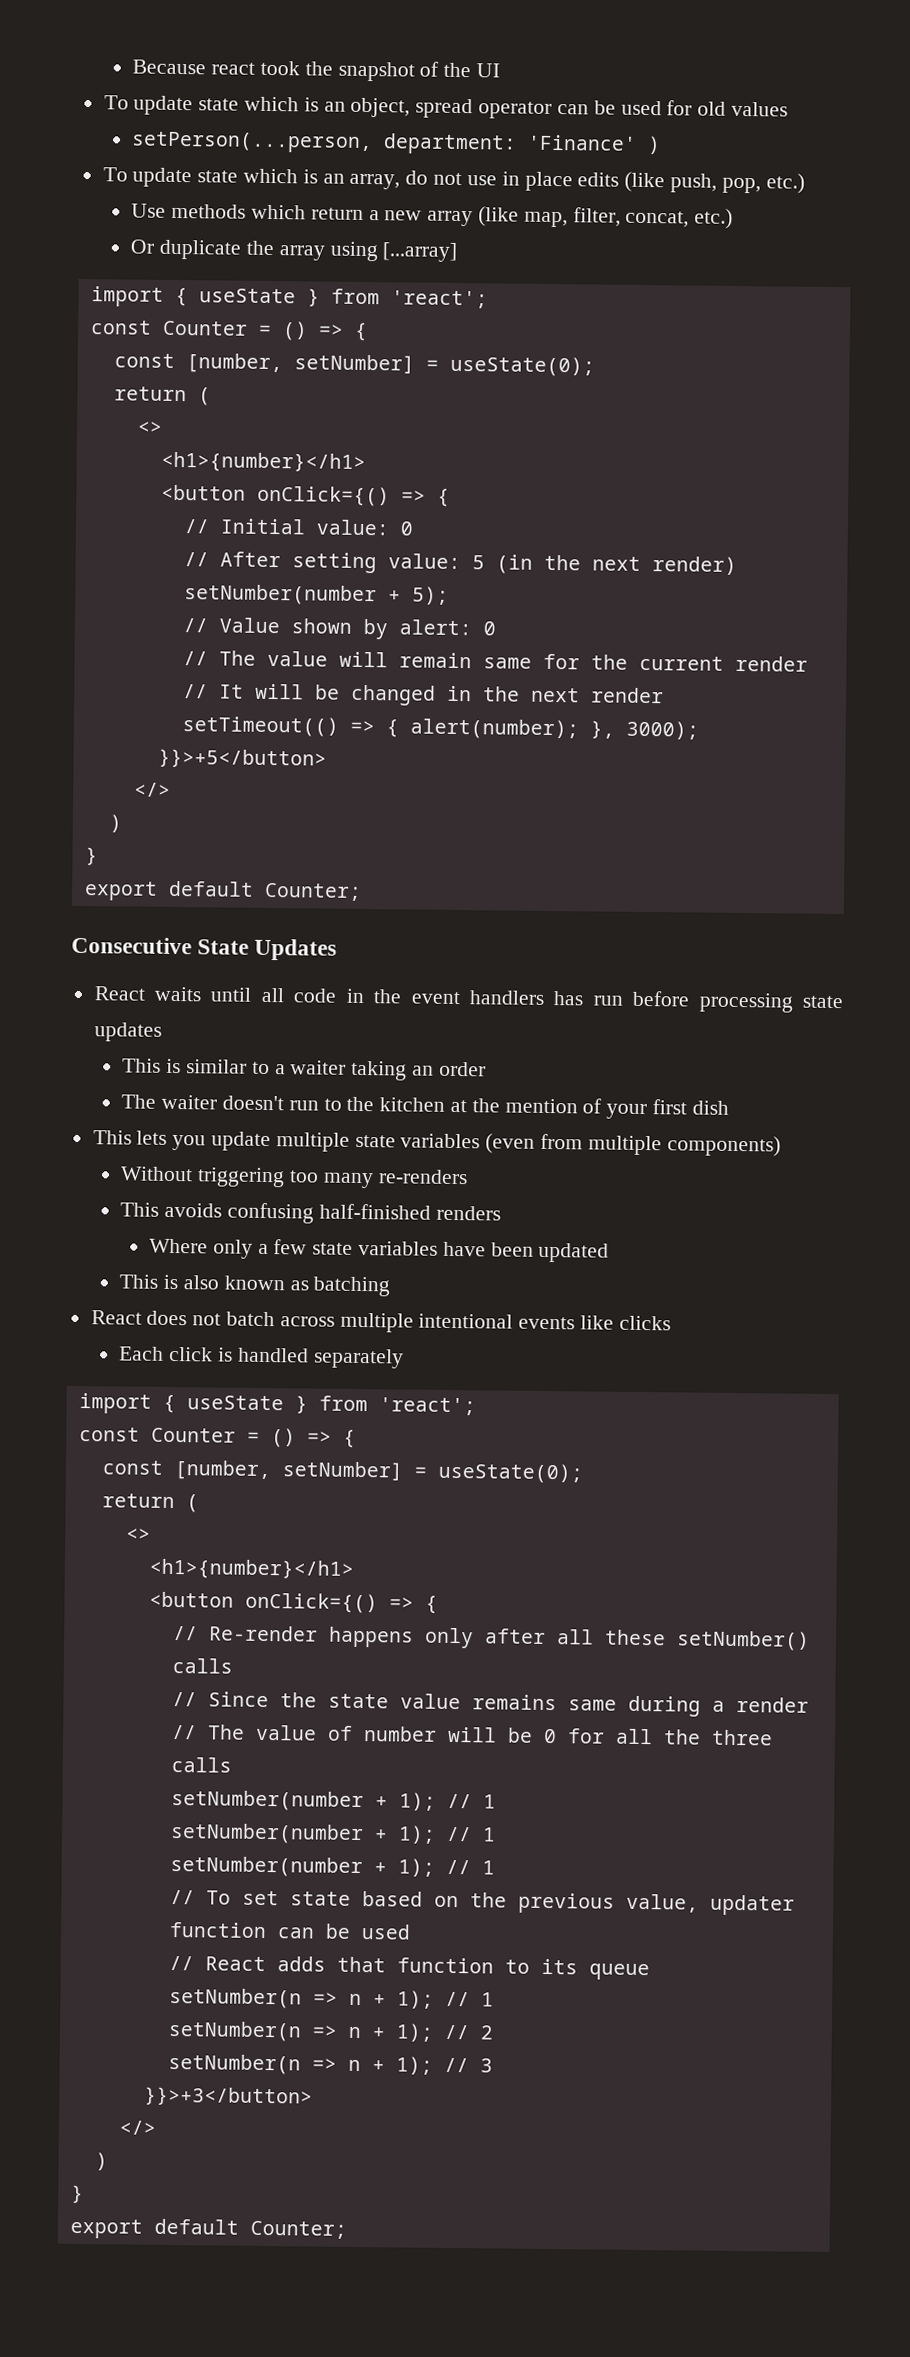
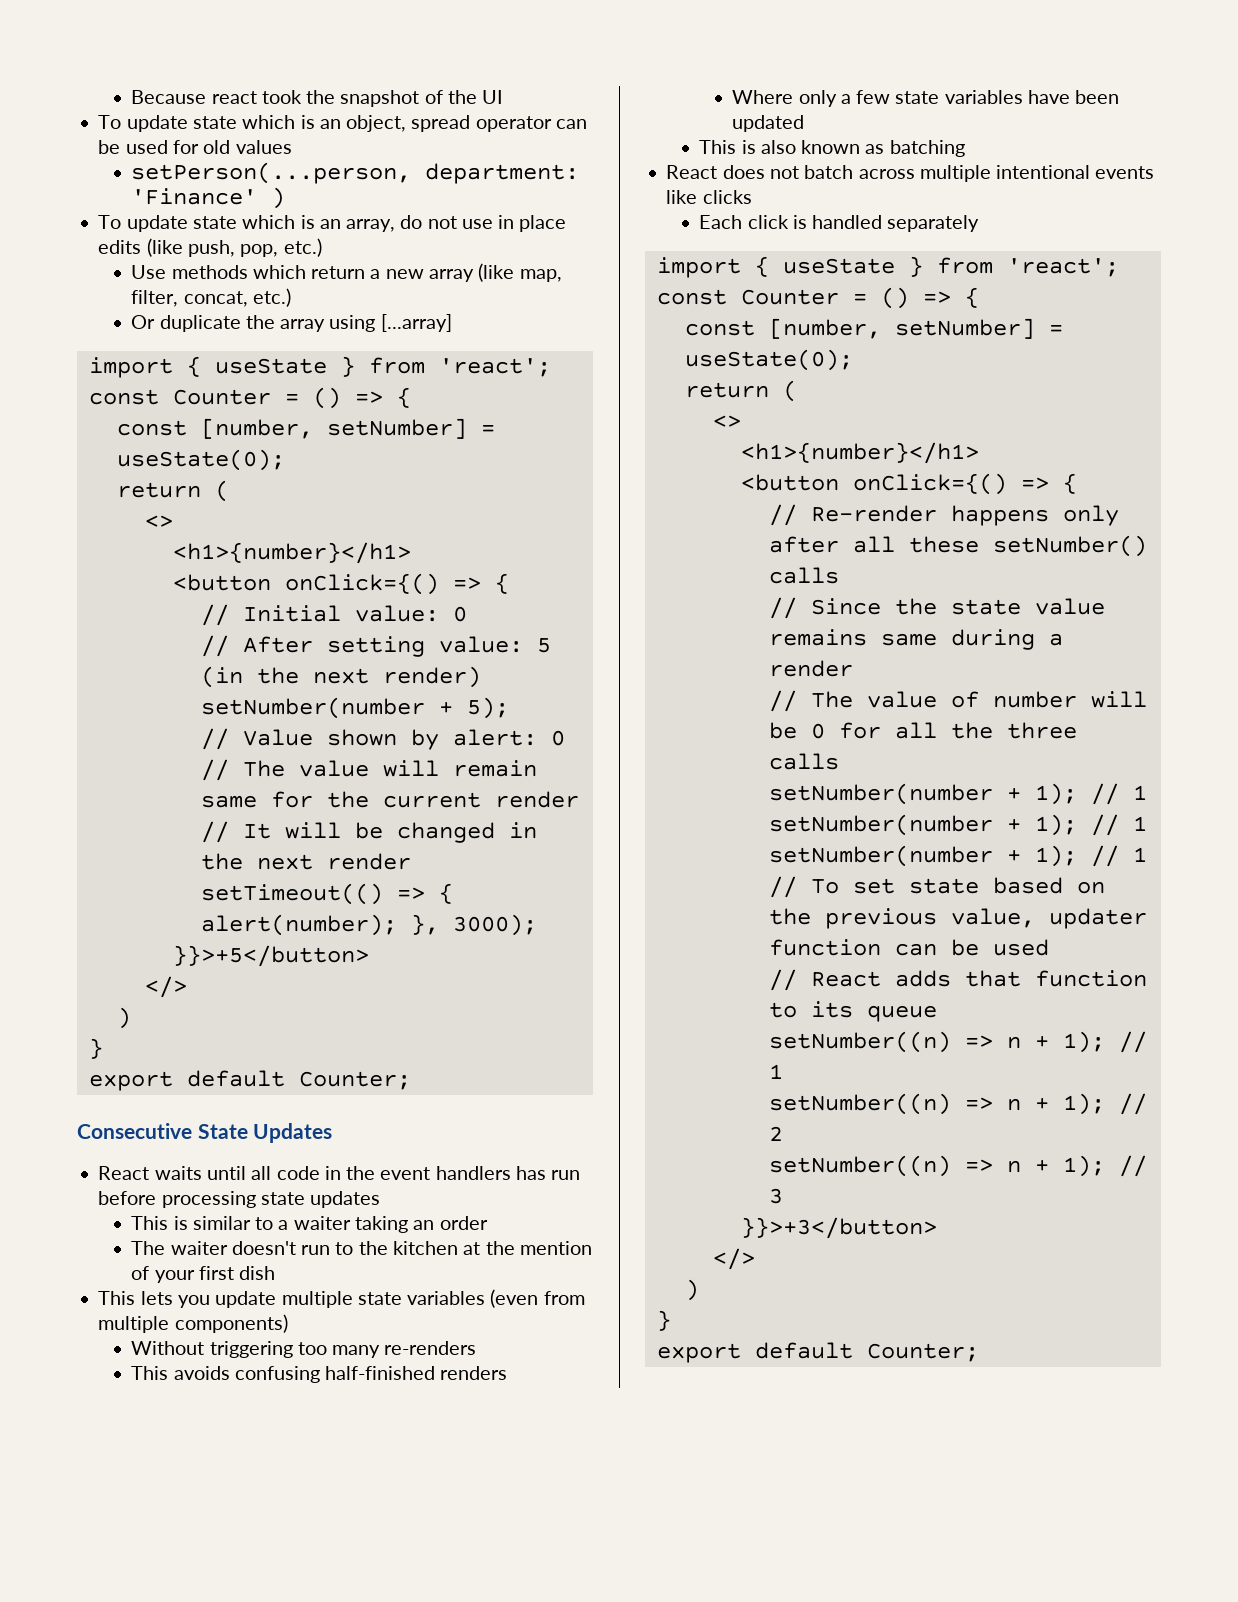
- setNumber(n => n + 1); // 1
+ setNumber((n) => n + 1); // 1
- setNumber(n => n + 1); // 2
+ setNumber((n) => n + 1); // 2
- setNumber(n => n + 1); // 3
+ setNumber((n) => n + 1); // 3

